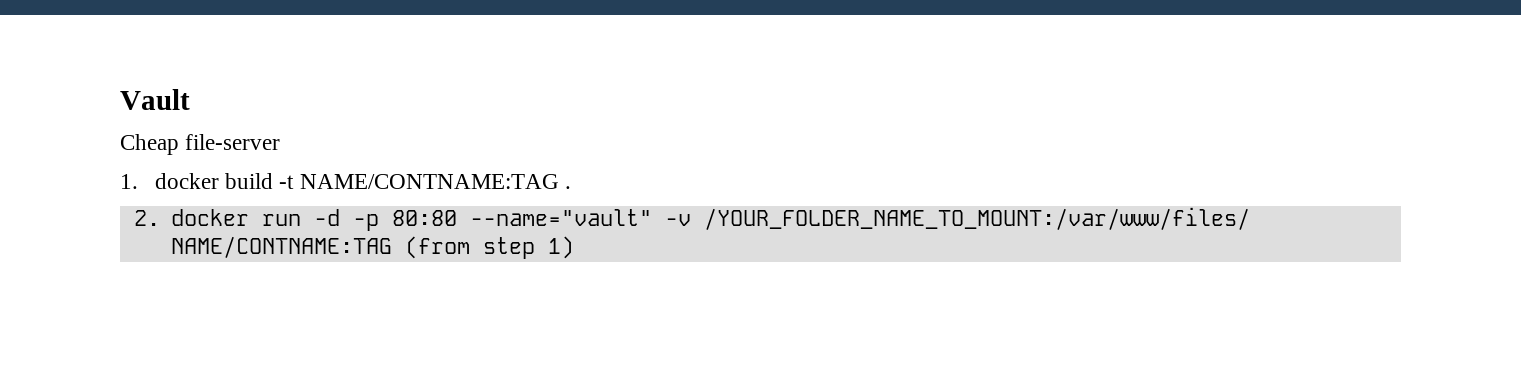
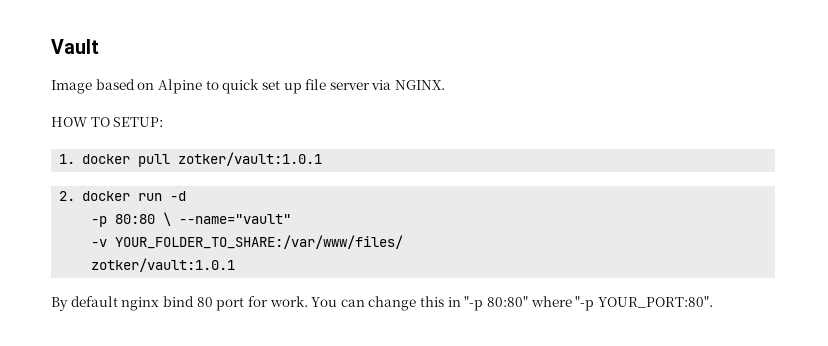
- Cheap file-server
- 1. docker build -t NAME/CONTNAME:TAG .
+ Image based on Alpine to quick set up file server via NGINX.
+ HOW TO SETUP:
+ 1. docker pull zotker/vault:1.0.1
- 2. docker run -d -p 80:80 --name="vault" -v /YOUR_FOLDER_NAME_TO_MOUNT:/var/www/files/ NAME/CONTNAME:TAG (from step 1)
+ 2. docker run -d
+ -p 80:80 \ --name="vault"
+ -v YOUR_FOLDER_TO_SHARE:/var/www/files/
+ zotker/vault:1.0.1
+ By default nginx bind 80 port for work. You can change this in "-p 80:80" where "-p YOUR_PORT:80".

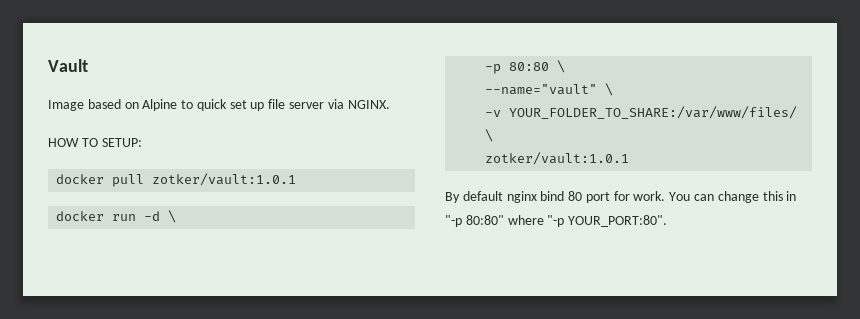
- 1. docker pull zotker/vault:1.0.1
+ docker pull zotker/vault:1.0.1
- 2. docker run -d
+ docker run -d \
- -p 80:80 \ --name="vault"
+ -p 80:80 \
+ --name="vault" \
- -v YOUR_FOLDER_TO_SHARE:/var/www/files/
+ -v YOUR_FOLDER_TO_SHARE:/var/www/files/ \

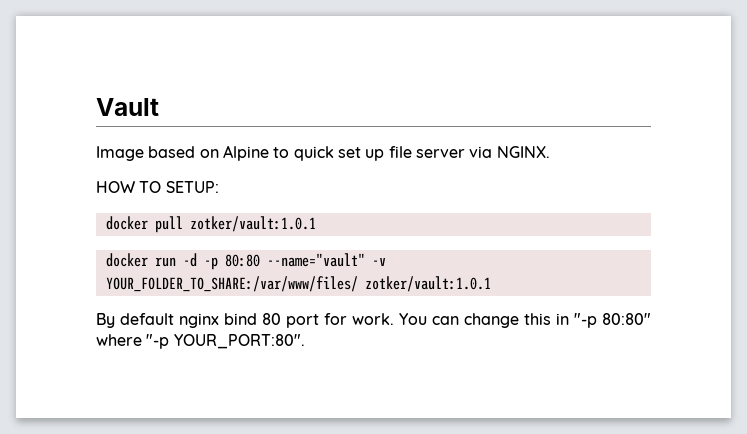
- docker run -d \
- -p 80:80 \
- --name="vault" \
- -v YOUR_FOLDER_TO_SHARE:/var/www/files/ \
- zotker/vault:1.0.1
+ docker run -d -p 80:80 --name="vault" -v YOUR_FOLDER_TO_SHARE:/var/www/files/ zotker/vault:1.0.1

